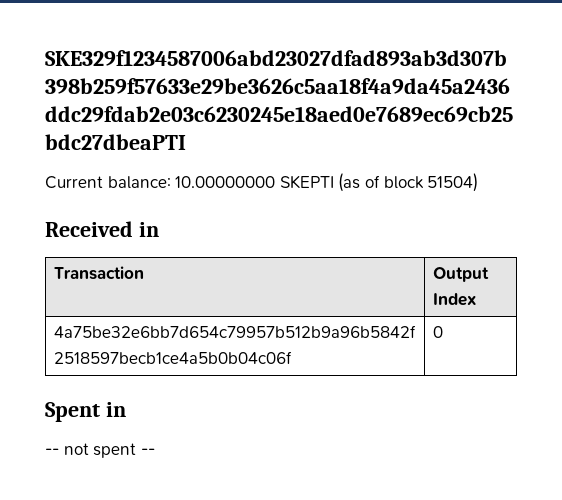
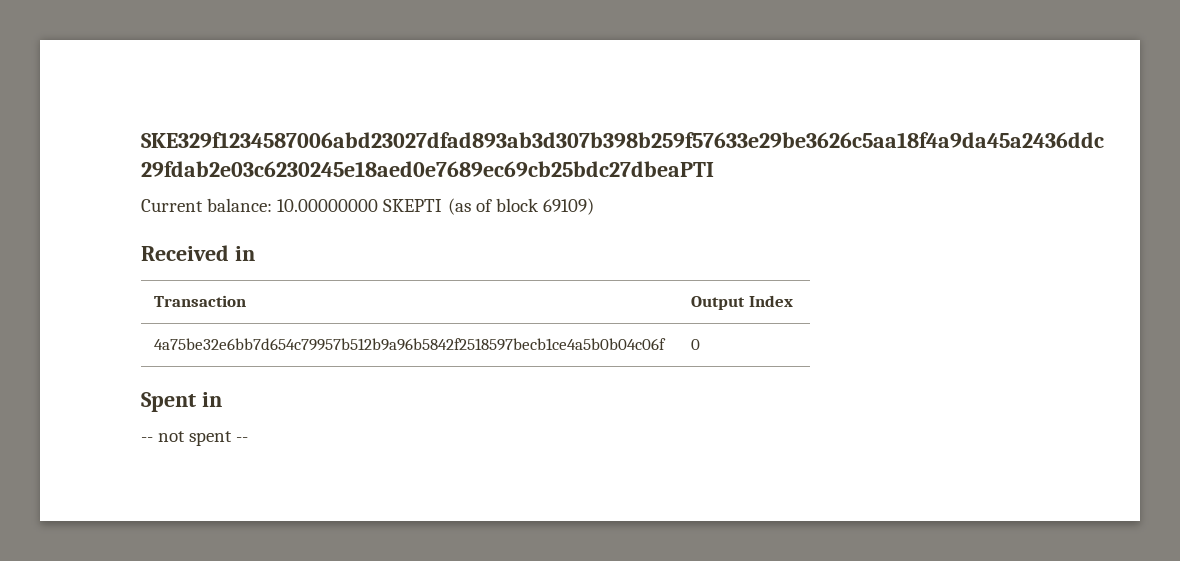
- Current balance: 10.00000000 SKEPTI (as of block 51504)
+ Current balance: 10.00000000 SKEPTI (as of block 69109)

